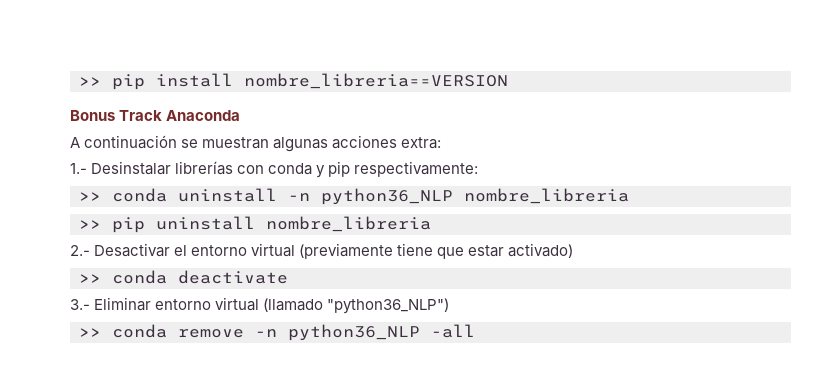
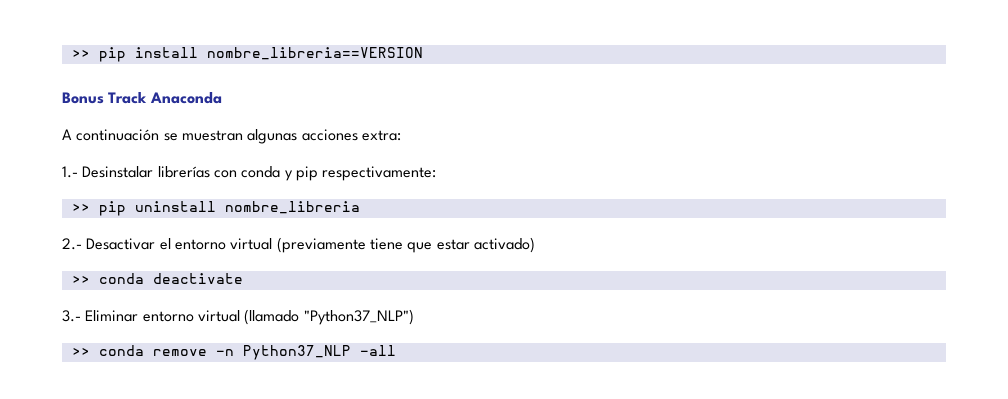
- >> conda uninstall -n python36_NLP nombre_libreria
- 3.- Eliminar entorno virtual (llamado "python36_NLP")
+ 3.- Eliminar entorno virtual (llamado "Python37_NLP")
- >> conda remove -n python36_NLP -all
+ >> conda remove -n Python37_NLP -all

